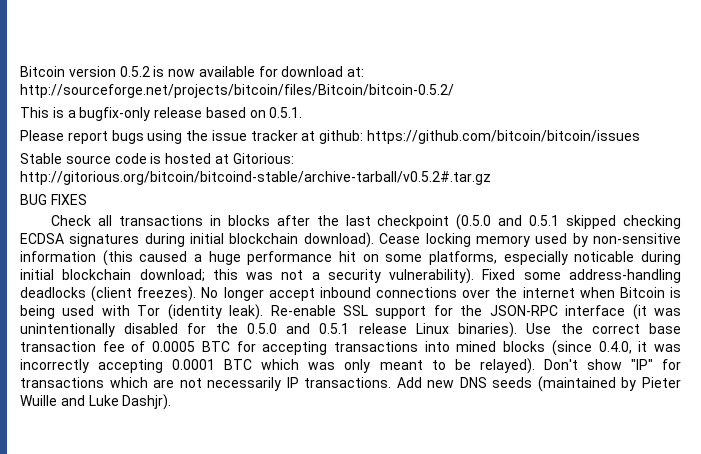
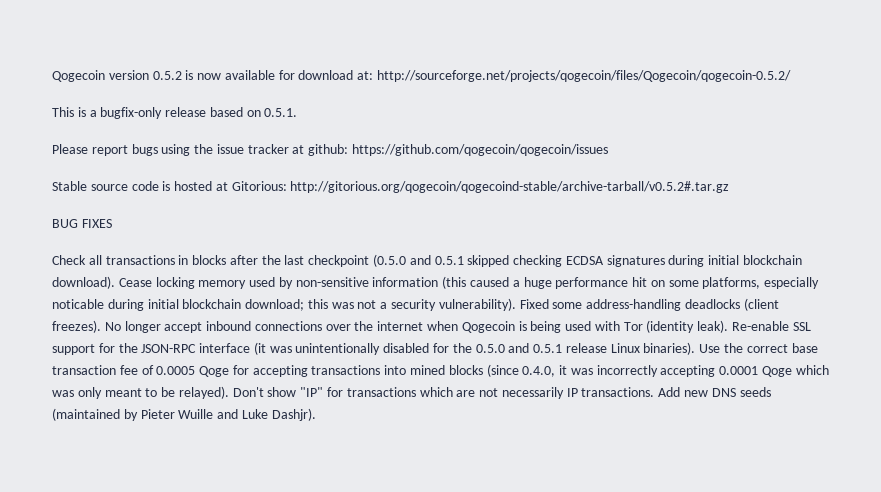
- Bitcoin version 0.5.2 is now available for download at: http://sourceforge.net/projects/bitcoin/files/Bitcoin/bitcoin-0.5.2/
+ Qogecoin version 0.5.2 is now available for download at: http://sourceforge.net/projects/qogecoin/files/Qogecoin/qogecoin-0.5.2/
- Please report bugs using the issue tracker at github: https://github.com/bitcoin/bitcoin/issues
+ Please report bugs using the issue tracker at github: https://github.com/qogecoin/qogecoin/issues
- Stable source code is hosted at Gitorious: http://gitorious.org/bitcoin/bitcoind-stable/archive-tarball/v0.5.2#.tar.gz
+ Stable source code is hosted at Gitorious: http://gitorious.org/qogecoin/qogecoind-stable/archive-tarball/v0.5.2#.tar.gz
- No longer accept inbound connections over the internet when Bitcoin is being used with Tor (identity leak).
+ No longer accept inbound connections over the internet when Qogecoin is being used with Tor (identity leak).
- Use the correct base transaction fee of 0.0005 BTC for accepting transactions into mined blocks (since 0.4.0, it was incorrectly accepting 0.0001 BTC which was only meant to be relayed).
+ Use the correct base transaction fee of 0.0005 Qoge for accepting transactions into mined blocks (since 0.4.0, it was incorrectly accepting 0.0001 Qoge which was only meant to be relayed).

